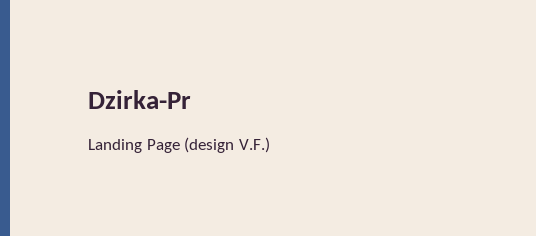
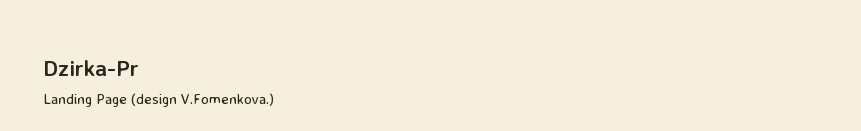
- Landing Page (design V.F.)
+ Landing Page (design V.Fomenkova.)

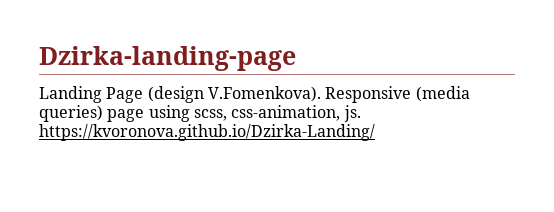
- Dzirka-Pr
+ Dzirka-landing-page
- Landing Page (design V.Fomenkova.)
+ Landing Page (design V.Fomenkova). Responsive (media queries) page using scss, css-animation, js. https://kvoronova.github.io/Dzirka-Landing/

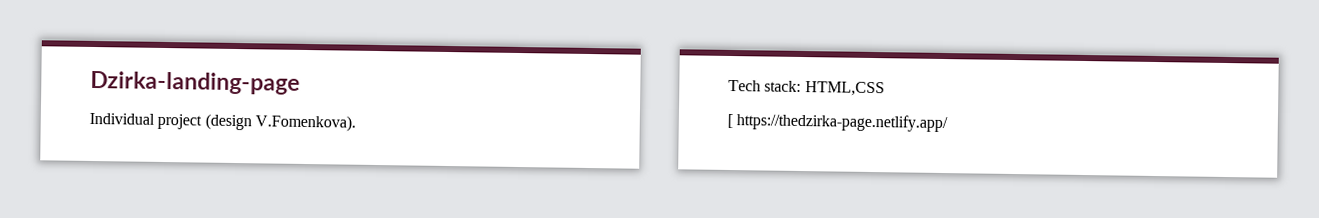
- Landing Page (design V.Fomenkova). Responsive (media queries) page using scss, css-animation, js. https://kvoronova.github.io/Dzirka-Landing/
+ Individual project (design V.Fomenkova).
+ Tech stack: HTML,CSS
+ [ https://thedzirka-page.netlify.app/

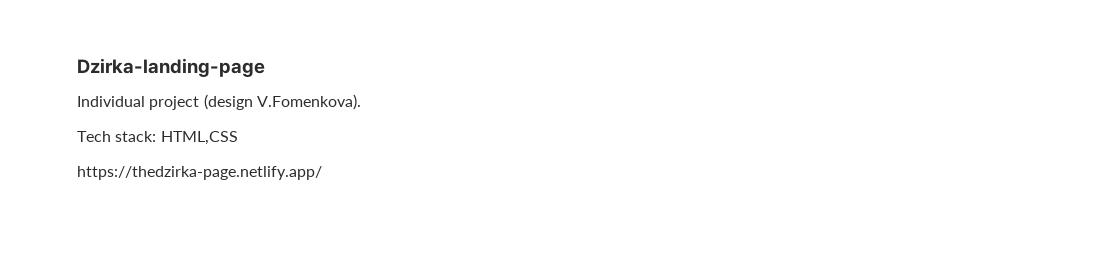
- [ https://thedzirka-page.netlify.app/
+ https://thedzirka-page.netlify.app/

